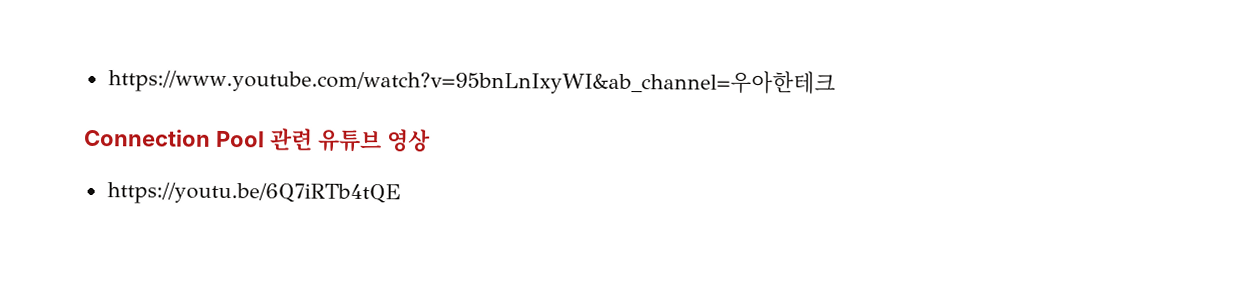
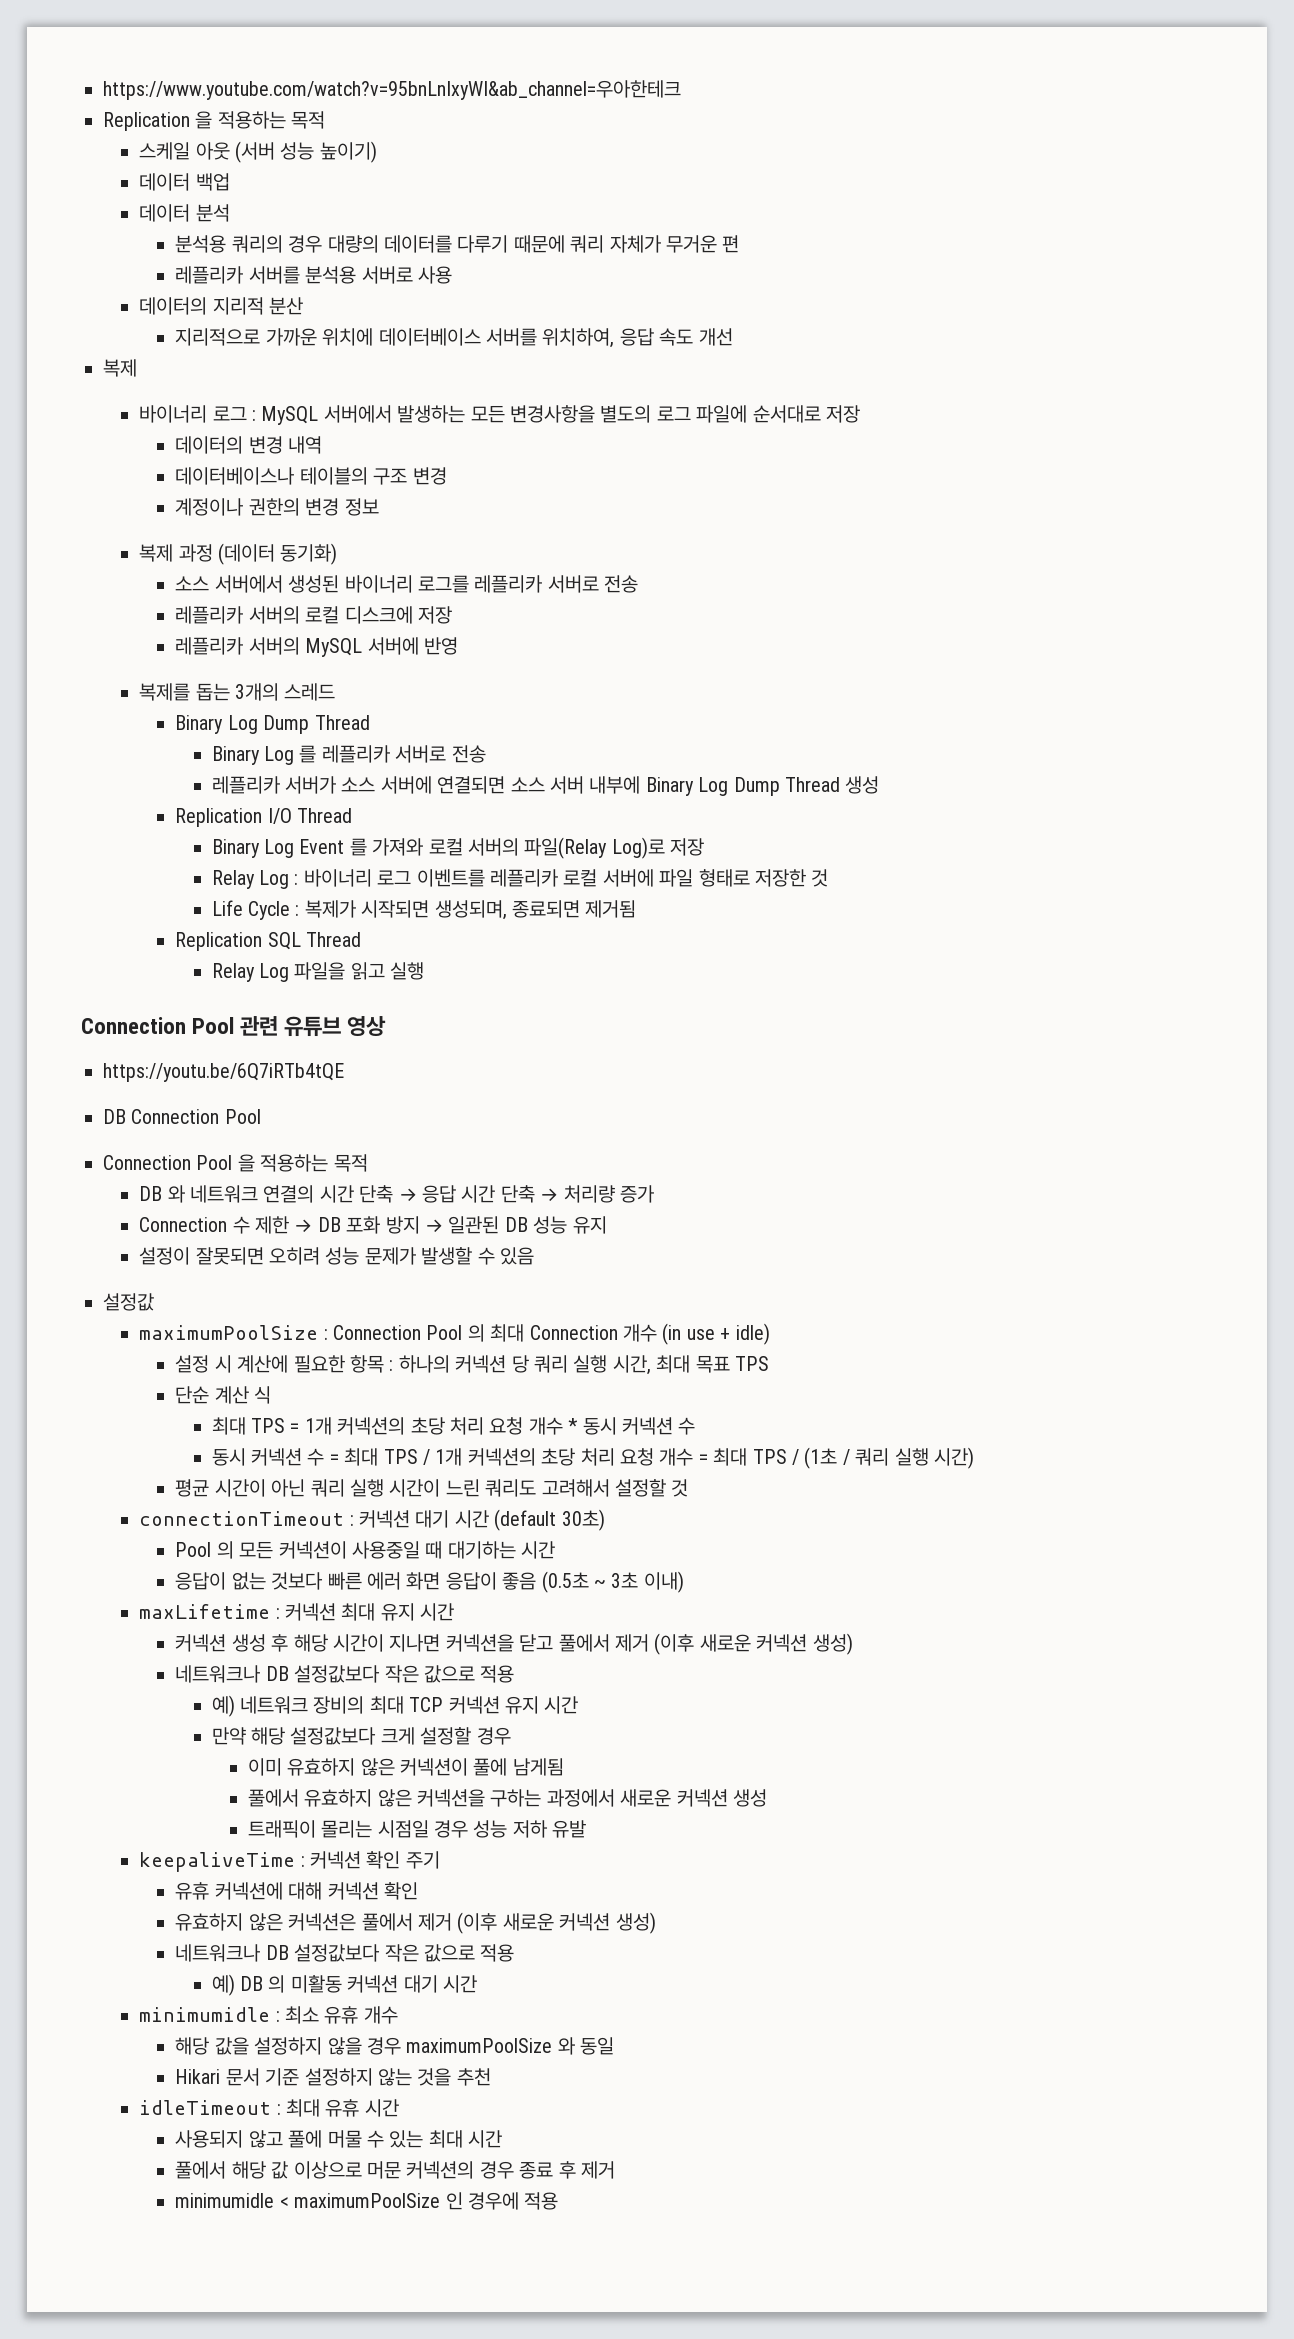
+ Replication 을 적용하는 목적
+ 스케일 아웃 (서버 성능 높이기)
+ 데이터 백업
+ 데이터 분석
+ 분석용 쿼리의 경우 대량의 데이터를 다루기 때문에 쿼리 자체가 무거운 편
+ 레플리카 서버를 분석용 서버로 사용
+ 데이터의 지리적 분산
+ 지리적으로 가까운 위치에 데이터베이스 서버를 위치하여, 응답 속도 개선
+ 복제
+ 바이너리 로그 : MySQL 서버에서 발생하는 모든 변경사항을 별도의 로그 파일에 순서대로 저장
+ 데이터의 변경 내역
+ 데이터베이스나 테이블의 구조 변경
+ 계정이나 권한의 변경 정보
+ 복제 과정 (데이터 동기화)
+ 소스 서버에서 생성된 바이너리 로그를 레플리카 서버로 전송
+ 레플리카 서버의 로컬 디스크에 저장
+ 레플리카 서버의 MySQL 서버에 반영
+ 복제를 돕는 3개의 스레드
+ Binary Log Dump Thread
+ Binary Log 를 레플리카 서버로 전송
+ 레플리카 서버가 소스 서버에 연결되면 소스 서버 내부에 Binary Log Dump Thread 생성
+ Replication I/O Thread
+ Binary Log Event 를 가져와 로컬 서버의 파일(Relay Log)로 저장
+ Relay Log : 바이너리 로그 이벤트를 레플리카 로컬 서버에 파일 형태로 저장한 것
+ Life Cycle : 복제가 시작되면 생성되며, 종료되면 제거됨
+ Replication SQL Thread
+ Relay Log 파일을 읽고 실행
+ DB Connection Pool
+ Connection Pool 을 적용하는 목적
+ DB 와 네트워크 연결의 시간 단축 → 응답 시간 단축 → 처리량 증가
+ Connection 수 제한 → DB 포화 방지 → 일관된 DB 성능 유지
+ 설정이 잘못되면 오히려 성능 문제가 발생할 수 있음
+ 설정값
+ maximumPoolSize : Connection Pool 의 최대 Connection 개수 (in use + idle)
+ 설정 시 계산에 필요한 항목 : 하나의 커넥션 당 쿼리 실행 시간, 최대 목표 TPS
+ 단순 계산 식
+ 최대 TPS = 1개 커넥션의 초당 처리 요청 개수 * 동시 커넥션 수
+ 동시 커넥션 수 = 최대 TPS / 1개 커넥션의 초당 처리 요청 개수 = 최대 TPS / (1초 / 쿼리 실행 시간)
+ 평균 시간이 아닌 쿼리 실행 시간이 느린 쿼리도 고려해서 설정할 것
+ connectionTimeout : 커넥션 대기 시간 (default 30초)
+ Pool 의 모든 커넥션이 사용중일 때 대기하는 시간
+ 응답이 없는 것보다 빠른 에러 화면 응답이 좋음 (0.5초 ~ 3초 이내)
+ maxLifetime : 커넥션 최대 유지 시간
+ 커넥션 생성 후 해당 시간이 지나면 커넥션을 닫고 풀에서 제거 (이후 새로운 커넥션 생성)
+ 네트워크나 DB 설정값보다 작은 값으로 적용
+ 예) 네트워크 장비의 최대 TCP 커넥션 유지 시간
+ 만약 해당 설정값보다 크게 설정할 경우
+ 이미 유효하지 않은 커넥션이 풀에 남게됨
+ 풀에서 유효하지 않은 커넥션을 구하는 과정에서 새로운 커넥션 생성
+ 트래픽이 몰리는 시점일 경우 성능 저하 유발
+ keepaliveTime : 커넥션 확인 주기
+ 유휴 커넥션에 대해 커넥션 확인
+ 유효하지 않은 커넥션은 풀에서 제거 (이후 새로운 커넥션 생성)
+ 네트워크나 DB 설정값보다 작은 값으로 적용
+ 예) DB 의 미활동 커넥션 대기 시간
+ minimumidle : 최소 유휴 개수
+ 해당 값을 설정하지 않을 경우 maximumPoolSize 와 동일
+ Hikari 문서 기준 설정하지 않는 것을 추천
+ idleTimeout : 최대 유휴 시간
+ 사용되지 않고 풀에 머물 수 있는 최대 시간
+ 풀에서 해당 값 이상으로 머문 커넥션의 경우 종료 후 제거
+ minimumidle < maximumPoolSize 인 경우에 적용

